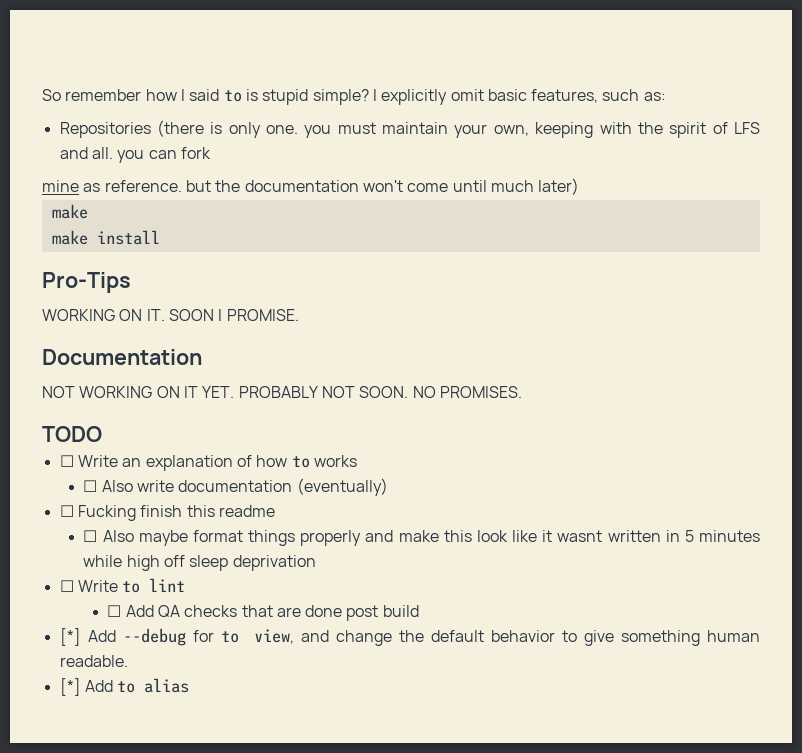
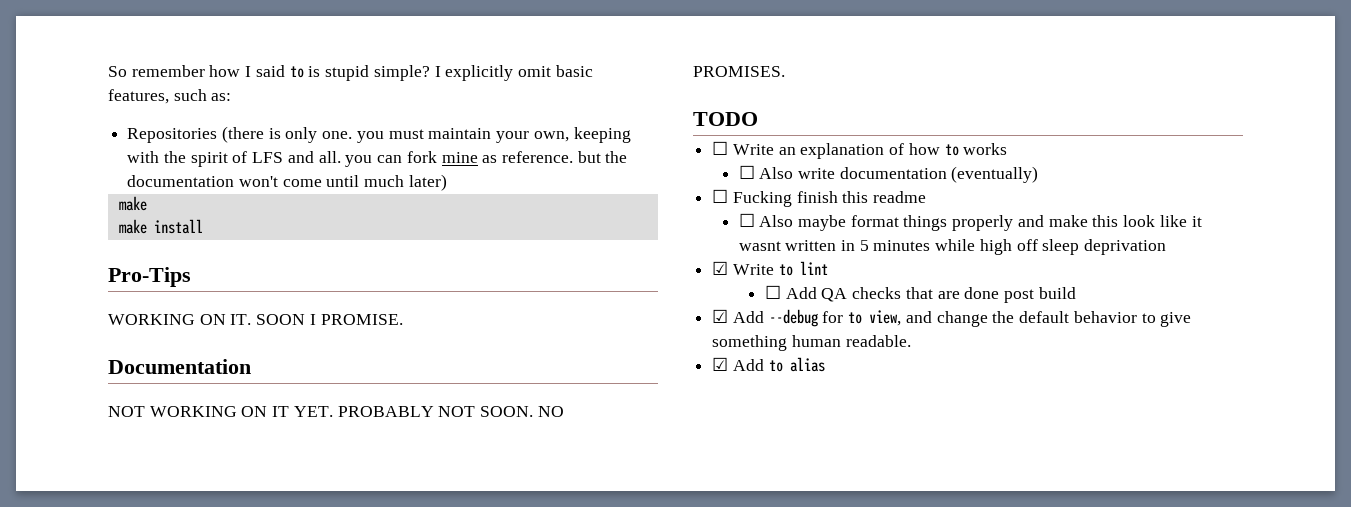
- Repositories (there is only one. you must maintain your own, keeping with the spirit of LFS and all. you can fork
- mine as reference. but the documentation won't come until much later)
+ Repositories (there is only one. you must maintain your own, keeping with the spirit of LFS and all. you can fork mine as reference. but the documentation won't come until much later)
- ☐ Write to lint
+ ☑ Write to lint
- [*] Add --debug for to view, and change the default behavior to give something human readable.
+ ☑ Add --debug for to view, and change the default behavior to give something human readable.
- [*] Add to alias
+ ☑ Add to alias

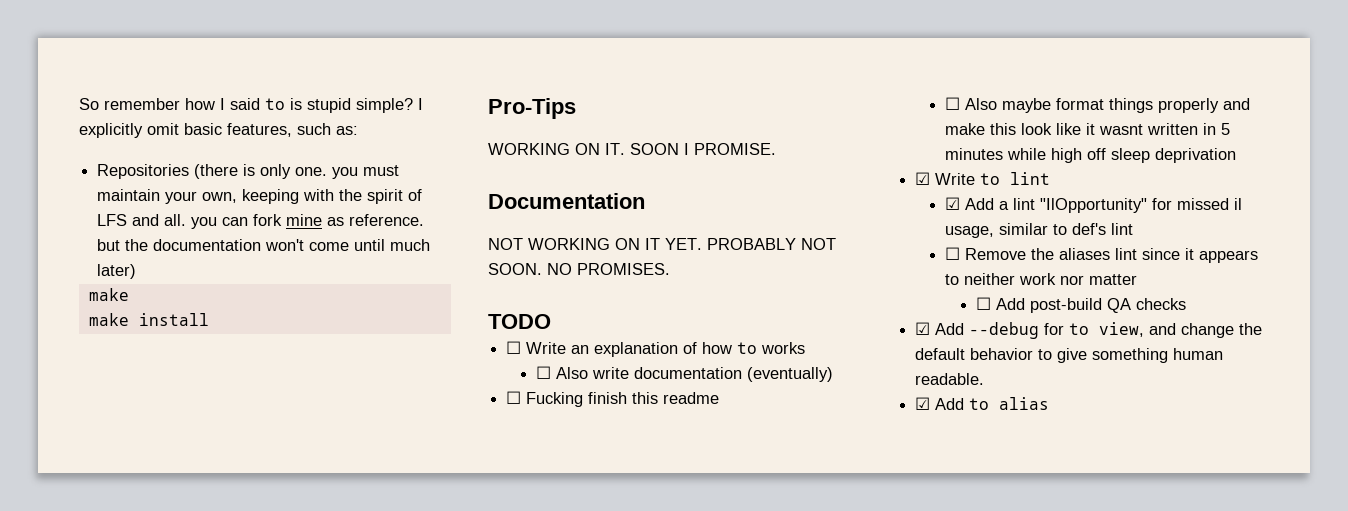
+ ☑ Add a lint "IlOpportunity" for missed il usage, similar to def's lint
+ ☐ Remove the aliases lint since it appears to neither work nor matter
- ☐ Add QA checks that are done post build
+ ☐ Add post-build QA checks

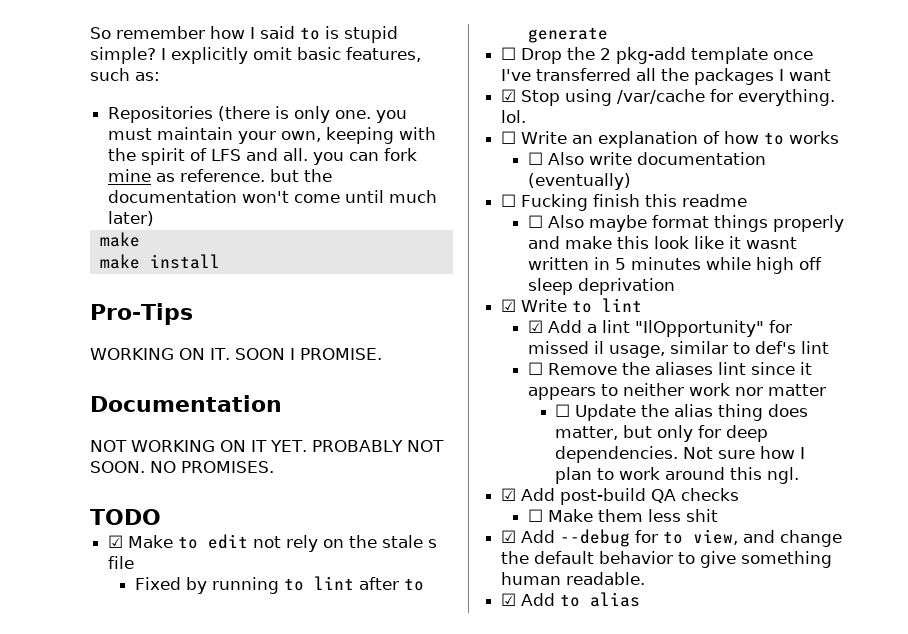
+ ☑ Make to edit not rely on the stale s file
+ Fixed by running to lint after to generate
+ ☐ Drop the 2 pkg-add template once I've transferred all the packages I want
+ ☑ Stop using /var/cache for everything. lol.
- ☐ Add post-build QA checks
+ ☐ Update the alias thing does matter, but only for deep dependencies. Not sure how I plan to work around this ngl.
+ ☑ Add post-build QA checks
+ ☐ Make them less shit

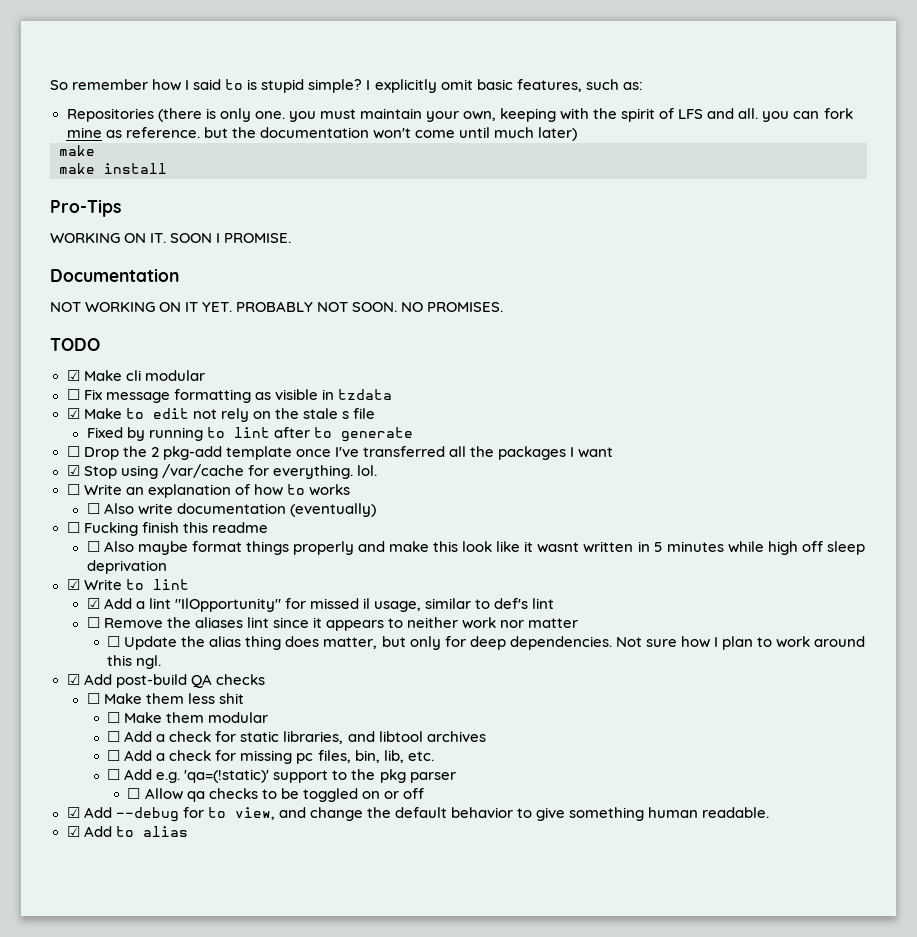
+ ☑ Make cli modular
+ ☐ Fix message formatting as visible in tzdata
+ ☐ Make them modular
+ ☐ Add a check for static libraries, and libtool archives
+ ☐ Add a check for missing pc files, bin, lib, etc.
+ ☐ Add e.g. 'qa=(!static)' support to the pkg parser
+ ☐ Allow qa checks to be toggled on or off

